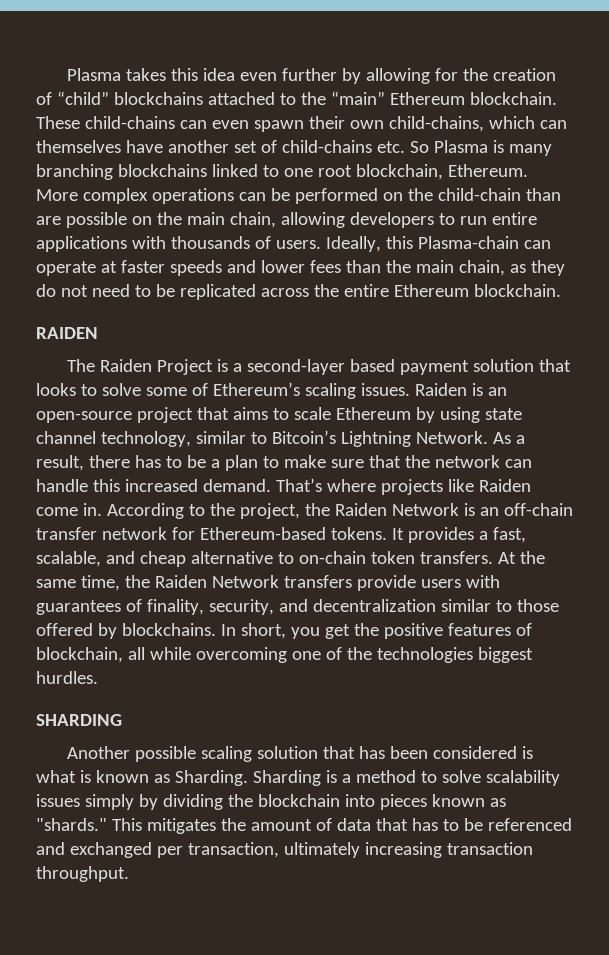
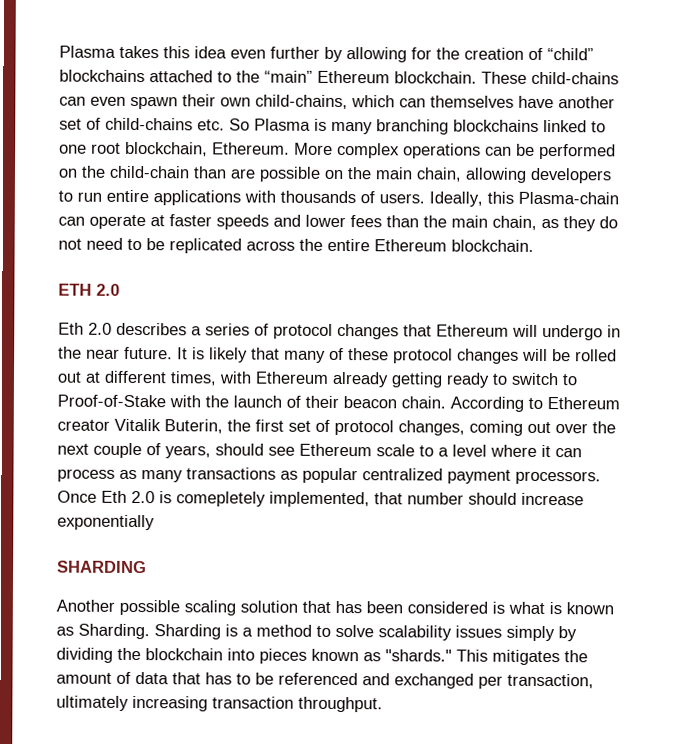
- RAIDEN
- The Raiden Project is a second-layer based payment solution that looks to solve some of Ethereum’s scaling issues. Raiden is an open-source project that aims to scale Ethereum by using state channel technology, similar to Bitcoin’s Lightning Network. As a result, there has to be a plan to make sure that the network can handle this increased demand. That’s where projects like Raiden come in. According to the project, the Raiden Network is an off-chain transfer network for Ethereum-based tokens. It provides a fast, scalable, and cheap alternative to on-chain token transfers. At the same time, the Raiden Network transfers provide users with guarantees of finality, security, and decentralization similar to those offered by blockchains. In short, you get the positive features of blockchain, all while overcoming one of the technologies biggest hurdles.
+ ETH 2.0
+ Eth 2.0 describes a series of protocol changes that Ethereum will undergo in the near future. It is likely that many of these protocol changes will be rolled out at different times, with Ethereum already getting ready to switch to Proof-of-Stake with the launch of their beacon chain. According to Ethereum creator Vitalik Buterin, the first set of protocol changes, coming out over the next couple of years, should see Ethereum scale to a level where it can process as many transactions as popular centralized payment processors. Once Eth 2.0 is comepletely implemented, that number should increase exponentially

